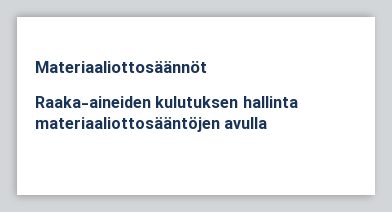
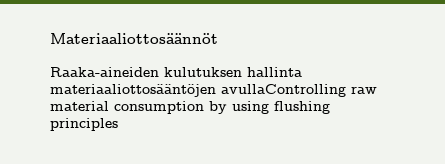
- Raaka-aineiden kulutuksen hallinta materiaaliottosääntöjen avulla
+ Raaka-aineiden kulutuksen hallinta materiaaliottosääntöjen avullaControlling raw material consumption by using flushing principles

